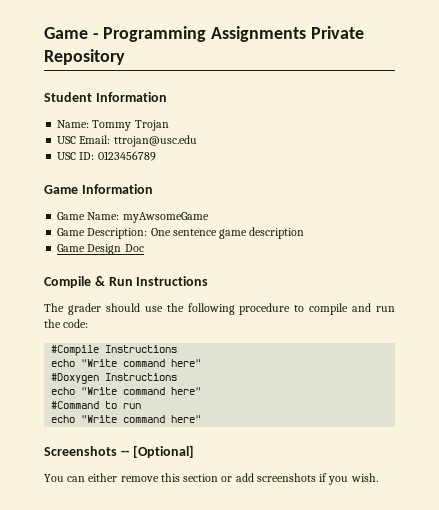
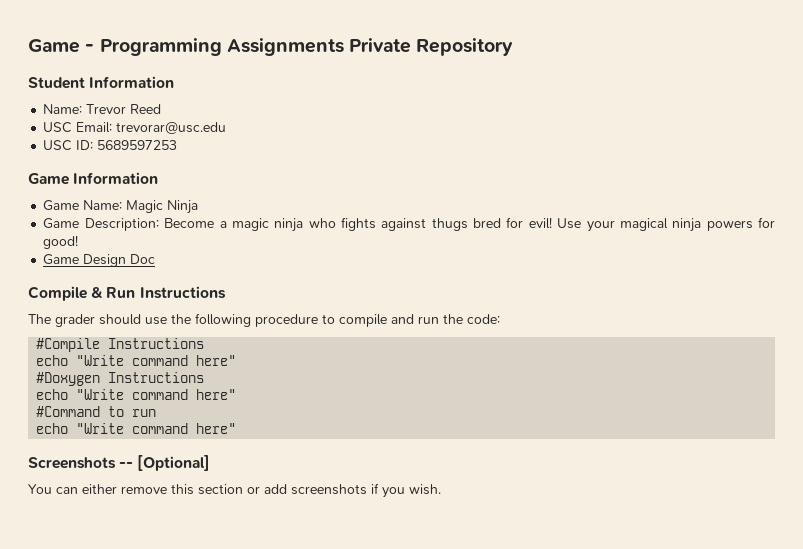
- Name: Tommy Trojan
+ Name: Trevor Reed
- USC Email: ttrojan@usc.edu
+ USC Email: trevorar@usc.edu
- USC ID: 0123456789
+ USC ID: 5689597253
- Game Name: myAwsomeGame
+ Game Name: Magic Ninja
- Game Description: One sentence game description
+ Game Description: Become a magic ninja who fights against thugs bred for evil! Use your magical ninja powers for good!

